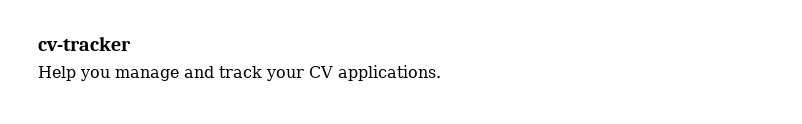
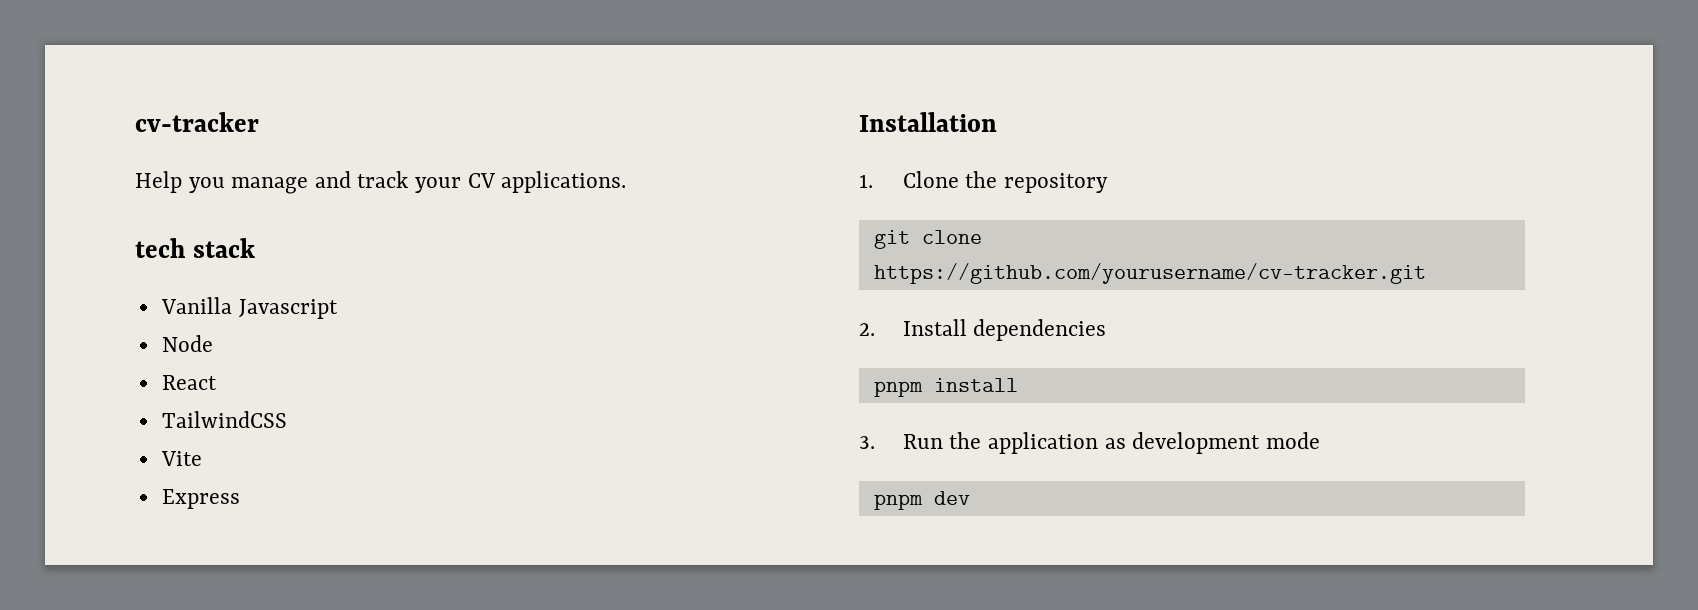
+ tech stack
+ Vanilla Javascript
+ Node
+ React
+ TailwindCSS
+ Vite
+ Express
+ Installation
+ 1. Clone the repository
+ git clone https://github.com/yourusername/cv-tracker.git
+ 2. Install dependencies
+ pnpm install
+ 3. Run the application as development mode
+ pnpm dev

